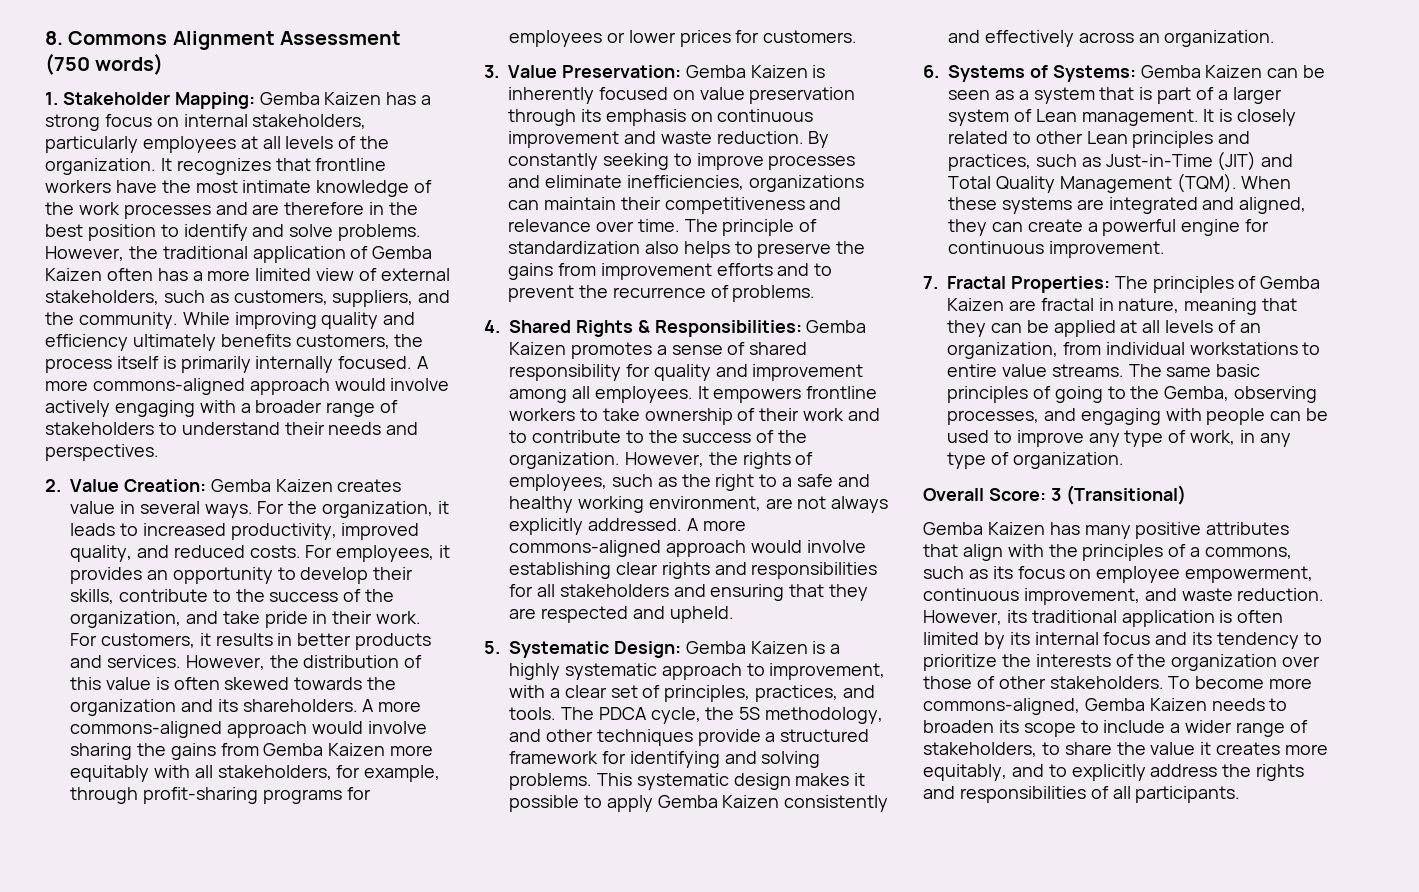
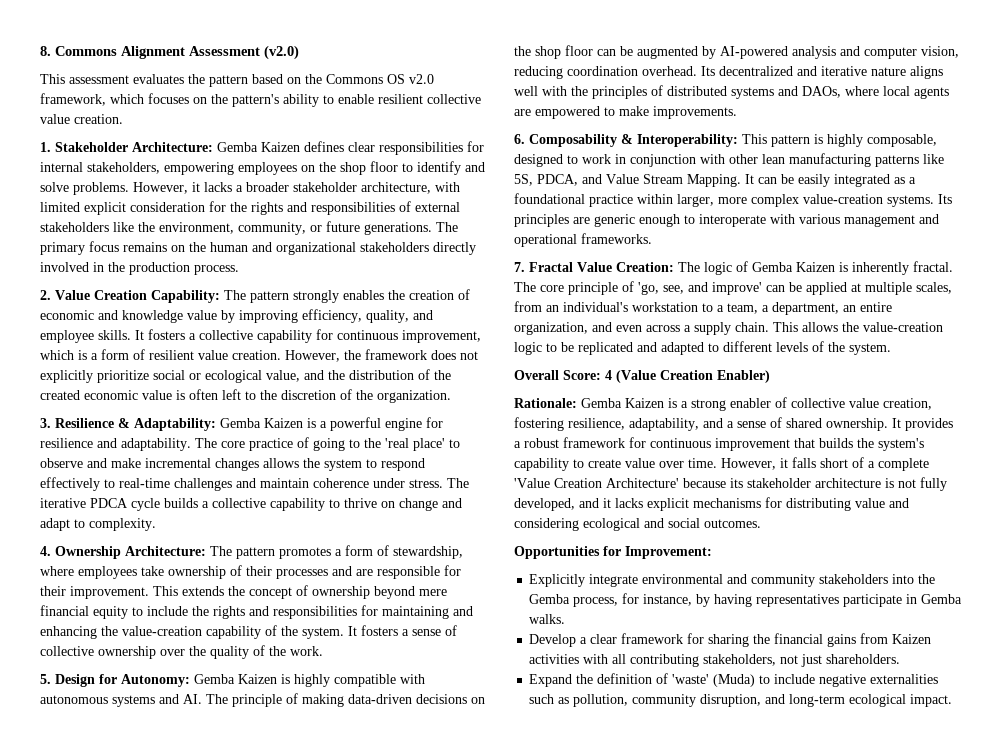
- 8. Commons Alignment Assessment (750 words)
+ 8. Commons Alignment Assessment (v2.0)
+ This assessment evaluates the pattern based on the Commons OS v2.0 framework, which focuses on the pattern's ability to enable resilient collective value creation.
- 1. Stakeholder Mapping: Gemba Kaizen has a strong focus on internal stakeholders, particularly employees at all levels of the organization. It recognizes that frontline workers have the most intimate knowledge of the work processes and are therefore in the best position to identify and solve problems.
+ 1. Stakeholder Architecture: Gemba Kaizen defines clear responsibilities for internal stakeholders, empowering employees on the shop floor to identify and solve problems.
- However, the traditional application of Gemba Kaizen often has a more limited view of external stakeholders, such as customers, suppliers, and the community. While improving quality and efficiency ultimately benefits customers, the process itself is primarily internally focused. A more commons-aligned approach would involve actively engaging with a broader range of stakeholders to understand their needs and perspectives.
- 2. Value Creation: Gemba Kaizen creates value in several ways. For the organization, it leads to increased productivity, improved quality, and reduced costs. For employees, it provides an opportunity to develop their skills, contribute to the success of the organization, and take pride in their work. For customers, it results in better products and services. However, the distribution of this value is often skewed towards the organization and its shareholders. A more commons-aligned approach would involve sharing the gains from Gemba Kaizen more equitably with all stakeholders, for example, through profit-sharing programs for employees or lower prices for customers.
- 3. Value Preservation: Gemba Kaizen is inherently focused on value preservation through its emphasis on continuous improvement and waste reduction. By constantly seeking to improve processes and eliminate inefficiencies, organizations can maintain their competitiveness and relevance over time. The principle of standardization also helps to preserve the gains from improvement efforts and to prevent the recurrence of problems.
- 4. Shared Rights & Responsibilities: Gemba Kaizen promotes a sense of shared responsibility for quality and improvement among all employees. It empowers frontline workers to take ownership of their work and to contribute to the success of the organization. However, the rights of employees, such as the right to a safe and healthy working environment, are not always explicitly addressed. A more commons-aligned approach would involve establishing clear rights and responsibilities for all stakeholders and ensuring that they are respected and upheld.
- 5. Systematic Design: Gemba Kaizen is a highly systematic approach to improvement, with a clear set of principles, practices, and tools. The PDCA cycle, the 5S methodology, and other techniques provide a structured framework for identifying and solving problems. This systematic design makes it possible to apply Gemba Kaizen consistently and effectively across an organization.
- 6. Systems of Systems: Gemba Kaizen can be seen as a system that is part of a larger system of Lean management. It is closely related to other Lean principles and practices, such as Just-in-Time (JIT) and Total Quality Management (TQM). When these systems are integrated and aligned, they can create a powerful engine for continuous improvement.
- 7. Fractal Properties: The principles of Gemba Kaizen are fractal in nature, meaning that they can be applied at all levels of an organization, from individual workstations to entire value streams. The same basic principles of going to the Gemba, observing processes, and engaging with people can be used to improve any type of work, in any type of organization.
- Overall Score: 3 (Transitional)
- Gemba Kaizen has many positive attributes that align with the principles of a commons, such as its focus on employee empowerment, continuous improvement, and waste reduction. However, its traditional application is often limited by its internal focus and its tendency to prioritize the interests of the organization over those of other stakeholders. To become more commons-aligned, Gemba Kaizen needs to broaden its scope to include a wider range of stakeholders, to share the value it creates more equitably, and to explicitly address the rights and responsibilities of all participants.
+ However, it lacks a broader stakeholder architecture, with limited explicit consideration for the rights and responsibilities of external stakeholders like the environment, community, or future generations. The primary focus remains on the human and organizational stakeholders directly involved in the production process.
+ 2. Value Creation Capability: The pattern strongly enables the creation of economic and knowledge value by improving efficiency, quality, and employee skills. It fosters a collective capability for continuous improvement, which is a form of resilient value creation. However, the framework does not explicitly prioritize social or ecological value, and the distribution of the created economic value is often left to the discretion of the organization.
+ 3. Resilience & Adaptability: Gemba Kaizen is a powerful engine for resilience and adaptability. The core practice of going to the 'real place' to observe and make incremental changes allows the system to respond effectively to real-time challenges and maintain coherence under stress. The iterative PDCA cycle builds a collective capability to thrive on change and adapt to complexity.
+ 4. Ownership Architecture: The pattern promotes a form of stewardship, where employees take ownership of their processes and are responsible for their improvement. This extends the concept of ownership beyond mere financial equity to include the rights and responsibilities for maintaining and enhancing the value-creation capability of the system. It fosters a sense of collective ownership over the quality of the work.
+ 5. Design for Autonomy: Gemba Kaizen is highly compatible with autonomous systems and AI. The principle of making data-driven decisions on the shop floor can be augmented by AI-powered analysis and computer vision, reducing coordination overhead. Its decentralized and iterative nature aligns well with the principles of distributed systems and DAOs, where local agents are empowered to make improvements.
+ 6. Composability & Interoperability: This pattern is highly composable, designed to work in conjunction with other lean manufacturing patterns like 5S, PDCA, and Value Stream Mapping. It can be easily integrated as a foundational practice within larger, more complex value-creation systems. Its principles are generic enough to interoperate with various management and operational frameworks.
+ 7. Fractal Value Creation: The logic of Gemba Kaizen is inherently fractal. The core principle of 'go, see, and improve' can be applied at multiple scales, from an individual's workstation to a team, a department, an entire organization, and even across a supply chain. This allows the value-creation logic to be replicated and adapted to different levels of the system.
+ Overall Score: 4 (Value Creation Enabler)
+ Rationale: Gemba Kaizen is a strong enabler of collective value creation, fostering resilience, adaptability, and a sense of shared ownership. It provides a robust framework for continuous improvement that builds the system's capability to create value over time. However, it falls short of a complete 'Value Creation Architecture' because its stakeholder architecture is not fully developed, and it lacks explicit mechanisms for distributing value and considering ecological and social outcomes.
+ Opportunities for Improvement:
+ Explicitly integrate environmental and community stakeholders into the Gemba process, for instance, by having representatives participate in Gemba walks.
+ Develop a clear framework for sharing the financial gains from Kaizen activities with all contributing stakeholders, not just shareholders.
+ Expand the definition of 'waste' (Muda) to include negative externalities such as pollution, community disruption, and long-term ecological impact.

